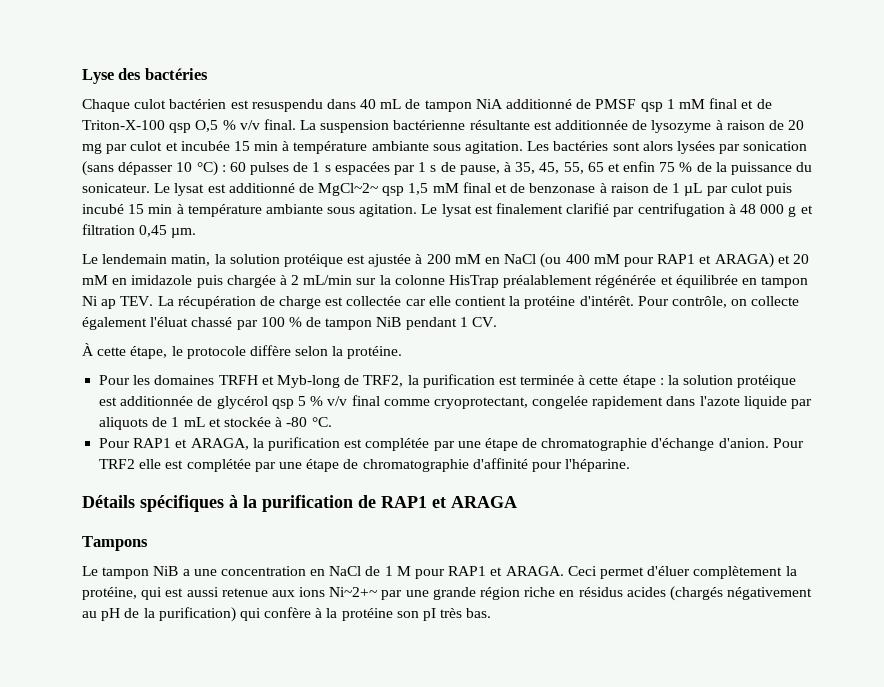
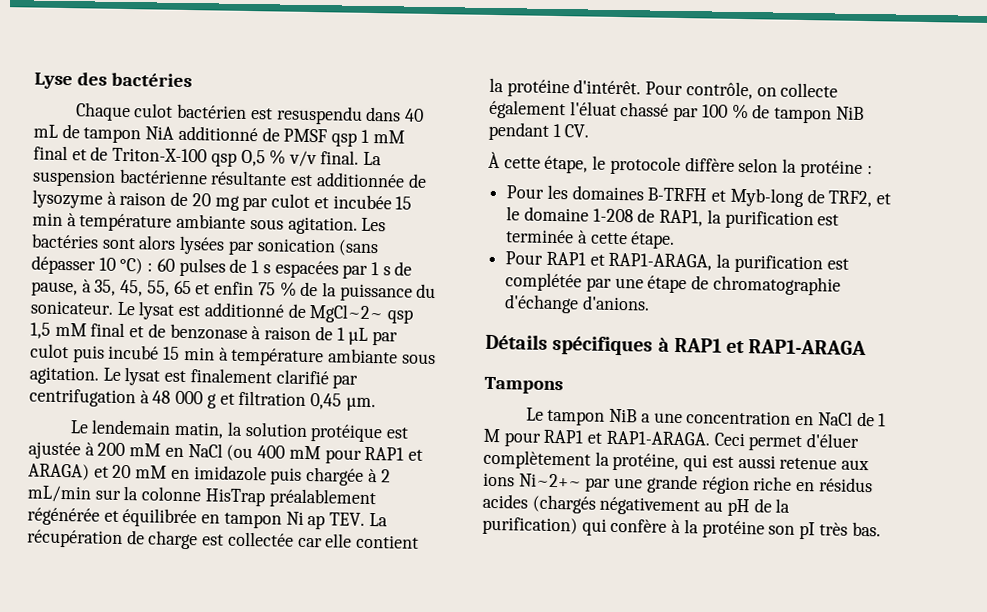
- À cette étape, le protocole diffère selon la protéine.
+ À cette étape, le protocole diffère selon la protéine :
- Pour les domaines TRFH et Myb-long de TRF2, la purification est terminée à cette étape : la solution protéique est additionnée de glycérol qsp 5 % v/v final comme cryoprotectant, congelée rapidement dans l'azote liquide par aliquots de 1 mL et stockée à -80 °C.
+ Pour les domaines B-TRFH et Myb-long de TRF2, et le domaine 1-208 de RAP1, la purification est terminée à cette étape.
- Pour RAP1 et ARAGA, la purification est complétée par une étape de chromatographie d'échange d'anion. Pour TRF2 elle est complétée par une étape de chromatographie d'affinité pour l'héparine.
+ Pour RAP1 et RAP1-ARAGA, la purification est complétée par une étape de chromatographie d'échange d'anions.
- Détails spécifiques à la purification de RAP1 et ARAGA
+ Détails spécifiques à RAP1 et RAP1-ARAGA
- Le tampon NiB a une concentration en NaCl de 1 M pour RAP1 et ARAGA.
+ Le tampon NiB a une concentration en NaCl de 1 M pour RAP1 et RAP1-ARAGA.

